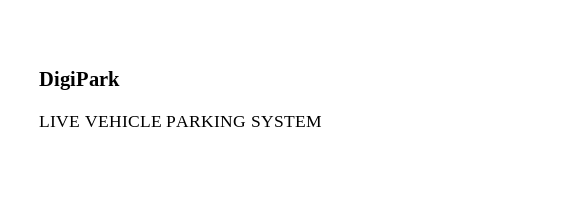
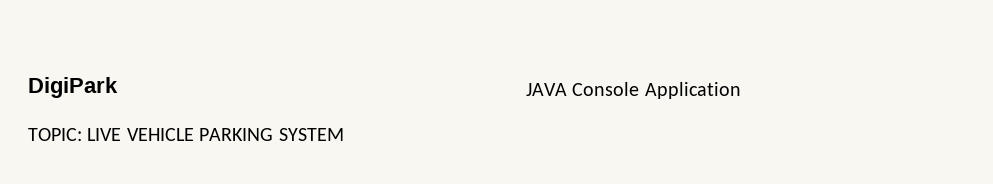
- LIVE VEHICLE PARKING SYSTEM
+ TOPIC: LIVE VEHICLE PARKING SYSTEM
+ JAVA Console Application

